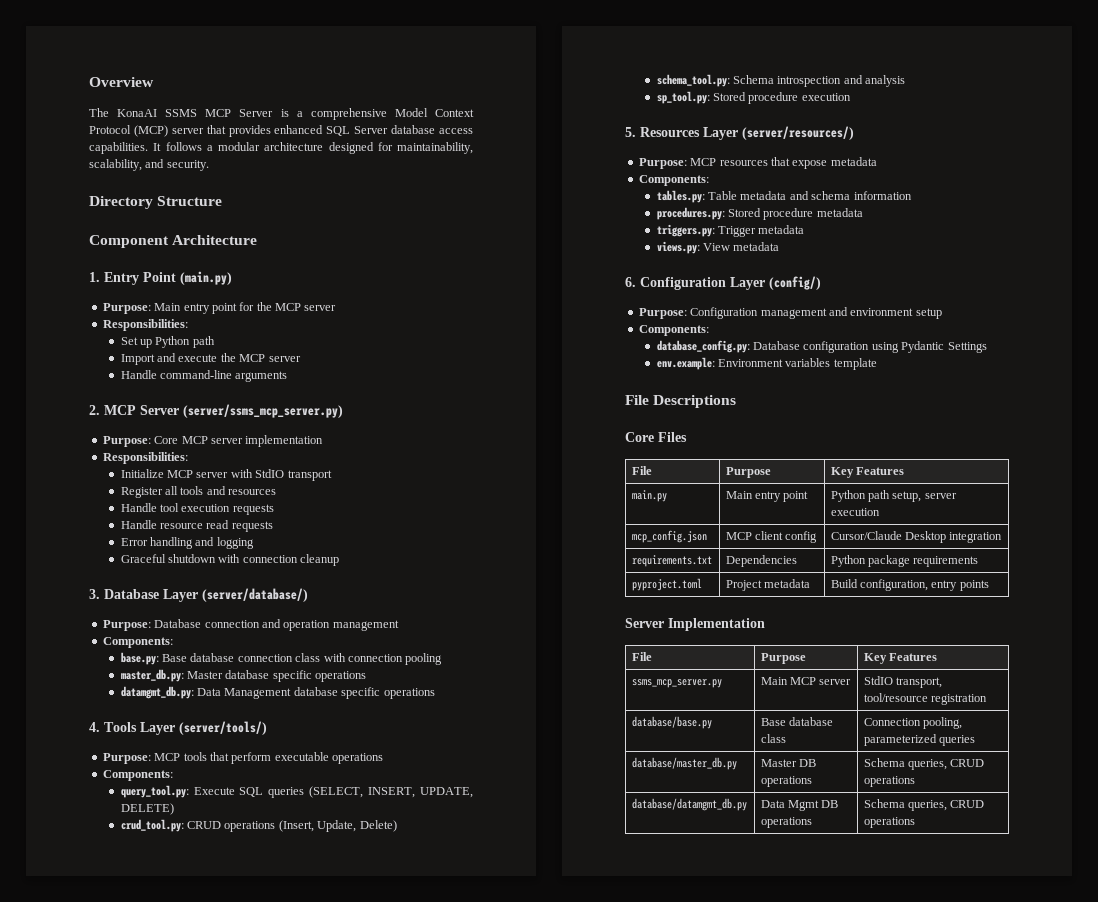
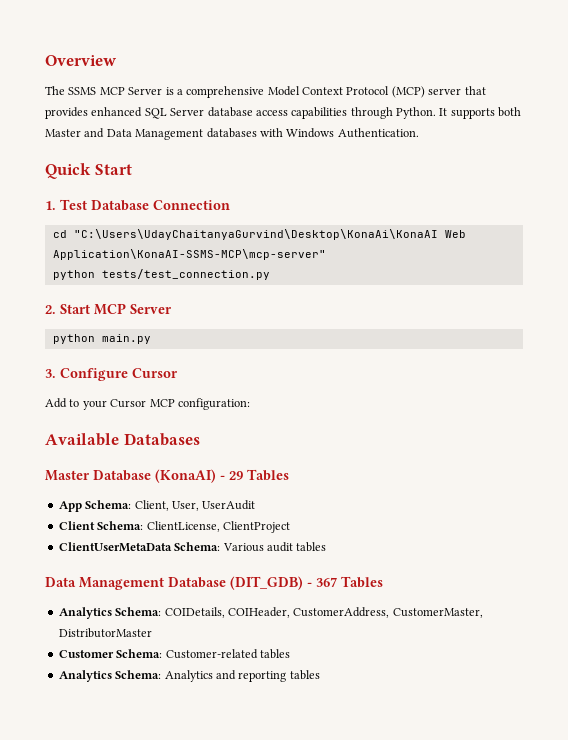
- The KonaAI SSMS MCP Server is a comprehensive Model Context Protocol (MCP) server that provides enhanced SQL Server database access capabilities. It follows a modular architecture designed for maintainability, scalability, and security.
- Directory Structure
- Component Architecture
- 1. Entry Point (main.py)
- Purpose: Main entry point for the MCP server
- Responsibilities:
- Set up Python path
- Import and execute the MCP server
- Handle command-line arguments
+ The SSMS MCP Server is a comprehensive Model Context Protocol (MCP) server that provides enhanced SQL Server database access capabilities through Python. It supports both Master and Data Management databases with Windows Authentication.
+ Quick Start
+ 1. Test Database Connection
+ cd "C:\Users\UdayChaitanyaGurvind\Desktop\KonaAi\KonaAI Web Application\KonaAI-SSMS-MCP\mcp-server"
+ python tests/test_connection.py
- 2. MCP Server (server/ssms_mcp_server.py)
- Purpose: Core MCP server implementation
- Responsibilities:
- Initialize MCP server with StdIO transport
- Register all tools and resources
- Handle tool execution requests
- Handle resource read requests
- Error handling and logging
- Graceful shutdown with connection cleanup
- 3. Database Layer (server/database/)
- Purpose: Database connection and operation management
- Components:
- base.py: Base database connection class with connection pooling
- master_db.py: Master database specific operations
- datamgmt_db.py: Data Management database specific operations
- 4. Tools Layer (server/tools/)
- Purpose: MCP tools that perform executable operations
- Components:
- query_tool.py: Execute SQL queries (SELECT, INSERT, UPDATE, DELETE)
- crud_tool.py: CRUD operations (Insert, Update, Delete)
- schema_tool.py: Schema introspection and analysis
- sp_tool.py: Stored procedure execution
- 5. Resources Layer (server/resources/)
- Purpose: MCP resources that expose metadata
- Components:
- tables.py: Table metadata and schema information
- procedures.py: Stored procedure metadata
- triggers.py: Trigger metadata
- views.py: View metadata
- 6. Configuration Layer (config/)
- Purpose: Configuration management and environment setup
- Components:
- database_config.py: Database configuration using Pydantic Settings
- env.example: Environment variables template
- File Descriptions
- Core Files
- File | Purpose | Key Features
- main.py | Main entry point | Python path setup, server execution
- mcp_config.json | MCP client config | Cursor/Claude Desktop integration
- requirements.txt | Dependencies | Python package requirements
- pyproject.toml | Project metadata | Build configuration, entry points
- Server Implementation
- File | Purpose | Key Features
- ssms_mcp_server.py | Main MCP server | StdIO transport, tool/resource registration
- database/base.py | Base database class | Connection pooling, parameterized queries
- database/master_db.py | Master DB operations | Schema queries, CRUD operations
- database/datamgmt_db.py | Data Mgmt DB operations | Schema queries, CRUD operations
+ 2. Start MCP Server
+ python main.py
+ 3. Configure Cursor
+ Add to your Cursor MCP configuration:
+ Available Databases
+ Master Database (KonaAI) - 29 Tables
+ App Schema: Client, User, UserAudit
+ Client Schema: ClientLicense, ClientProject
+ ClientUserMetaData Schema: Various audit tables
+ Data Management Database (DIT_GDB) - 367 Tables
+ Analytics Schema: COIDetails, COIHeader, CustomerAddress, CustomerMaster, DistributorMaster
+ Customer Schema: Customer-related tables
+ Analytics Schema: Analytics and reporting tables

